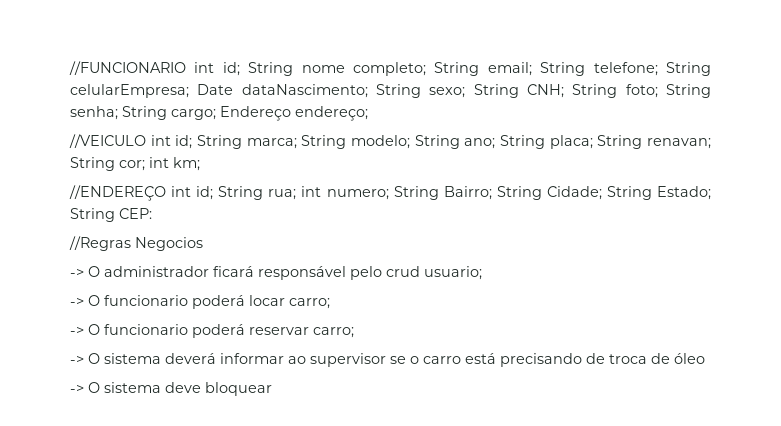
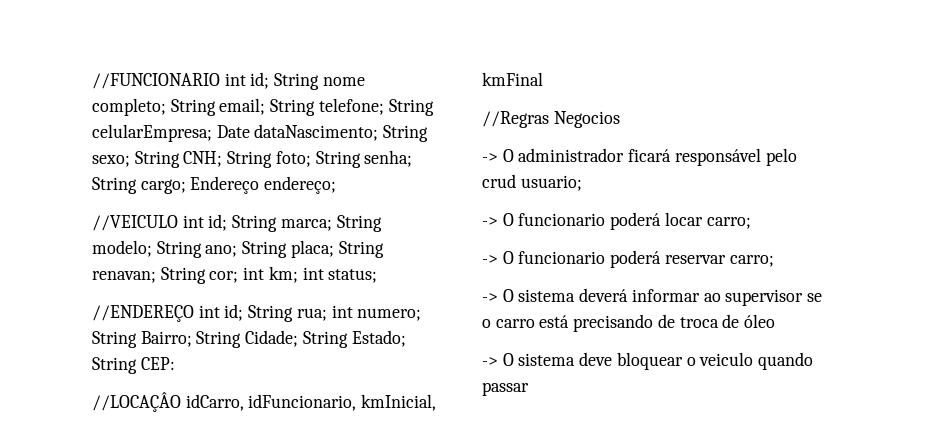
- //VEICULO int id; String marca; String modelo; String ano; String placa; String renavan; String cor; int km;
+ //VEICULO int id; String marca; String modelo; String ano; String placa; String renavan; String cor; int km; int status;
+ //LOCAÇÂO idCarro, idFuncionario, kmInicial, kmFinal
- -> O sistema deve bloquear
+ -> O sistema deve bloquear o veiculo quando passar

